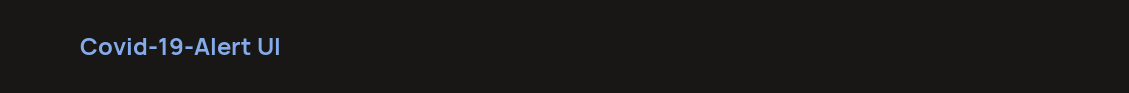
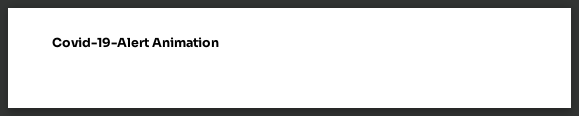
- Covid-19-Alert UI
+ Covid-19-Alert Animation

